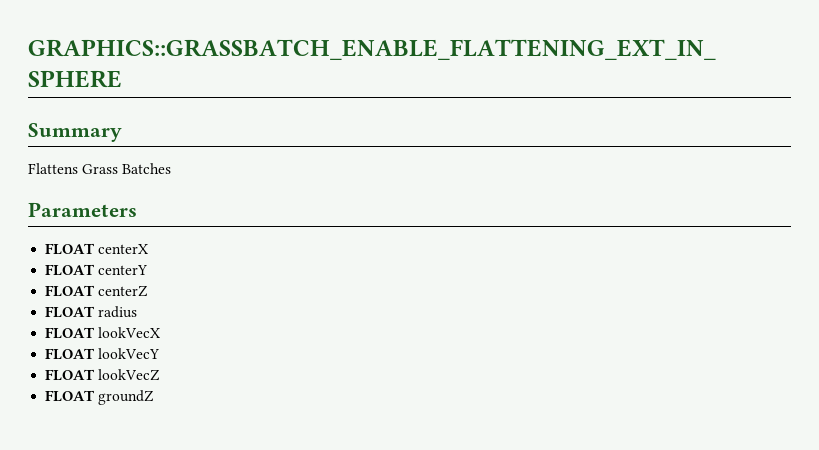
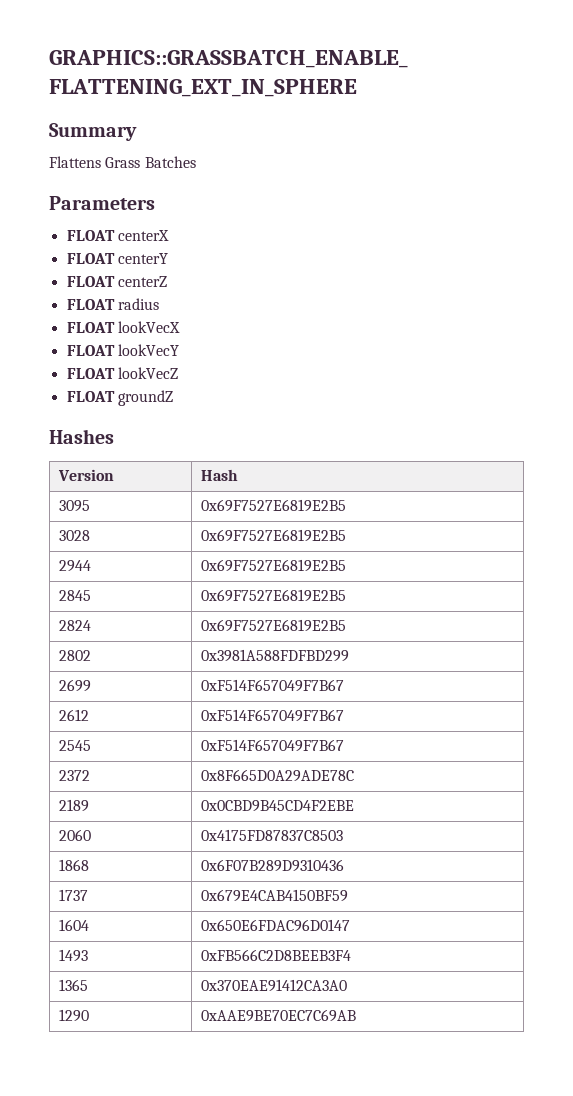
+ Hashes
+ Version | Hash
+ 3095 | 0x69F7527E6819E2B5
+ 3028 | 0x69F7527E6819E2B5
+ 2944 | 0x69F7527E6819E2B5
+ 2845 | 0x69F7527E6819E2B5
+ 2824 | 0x69F7527E6819E2B5
+ 2802 | 0x3981A588FDFBD299
+ 2699 | 0xF514F657049F7B67
+ 2612 | 0xF514F657049F7B67
+ 2545 | 0xF514F657049F7B67
+ 2372 | 0x8F665D0A29ADE78C
+ 2189 | 0x0CBD9B45CD4F2EBE
+ 2060 | 0x4175FD87837C8503
+ 1868 | 0x6F07B289D9310436
+ 1737 | 0x679E4CAB4150BF59
+ 1604 | 0x650E6FDAC96D0147
+ 1493 | 0xFB566C2D8BEEB3F4
+ 1365 | 0x370EAE91412CA3A0
+ 1290 | 0xAAE9BE70EC7C69AB

